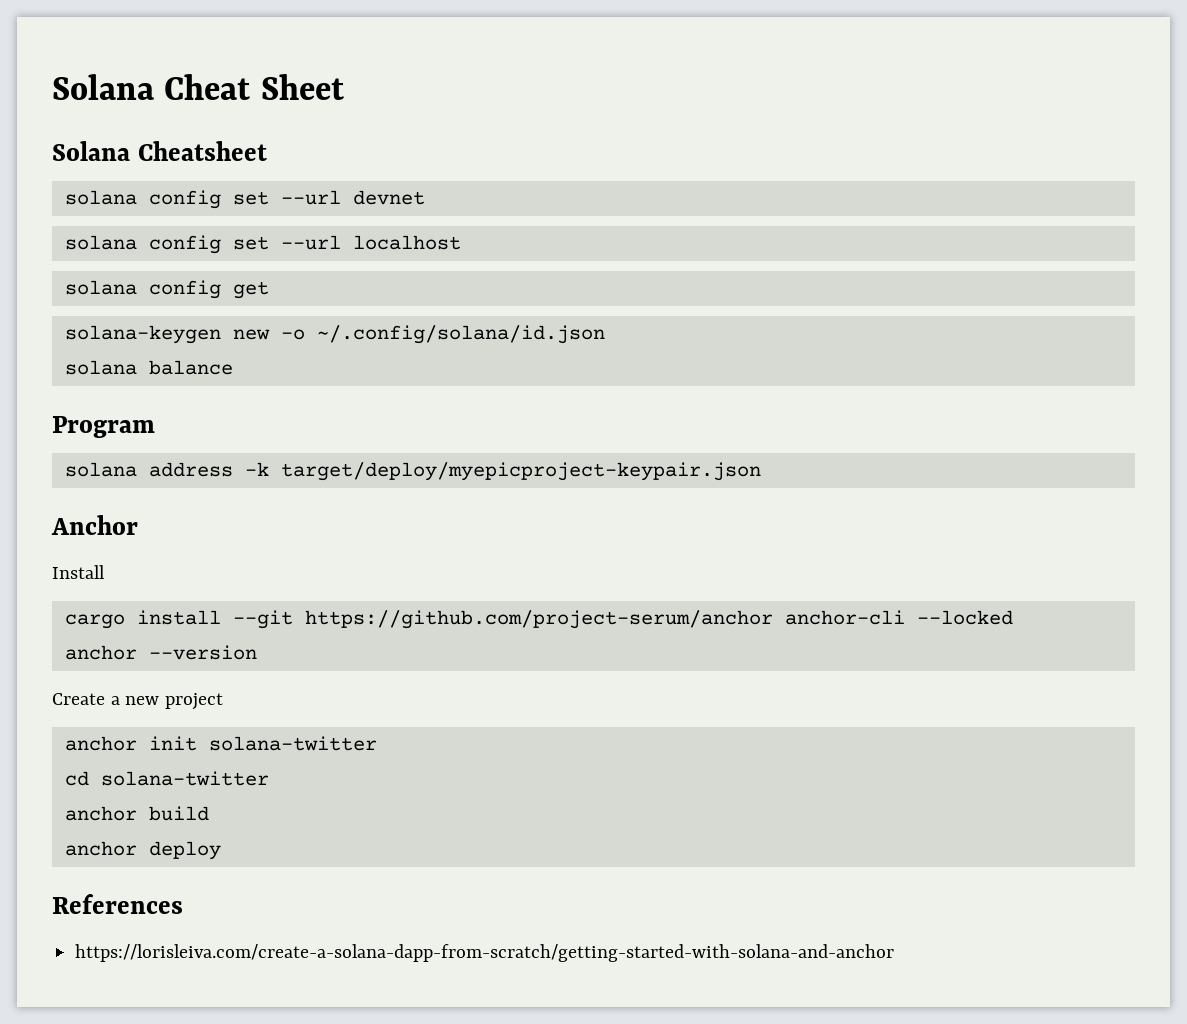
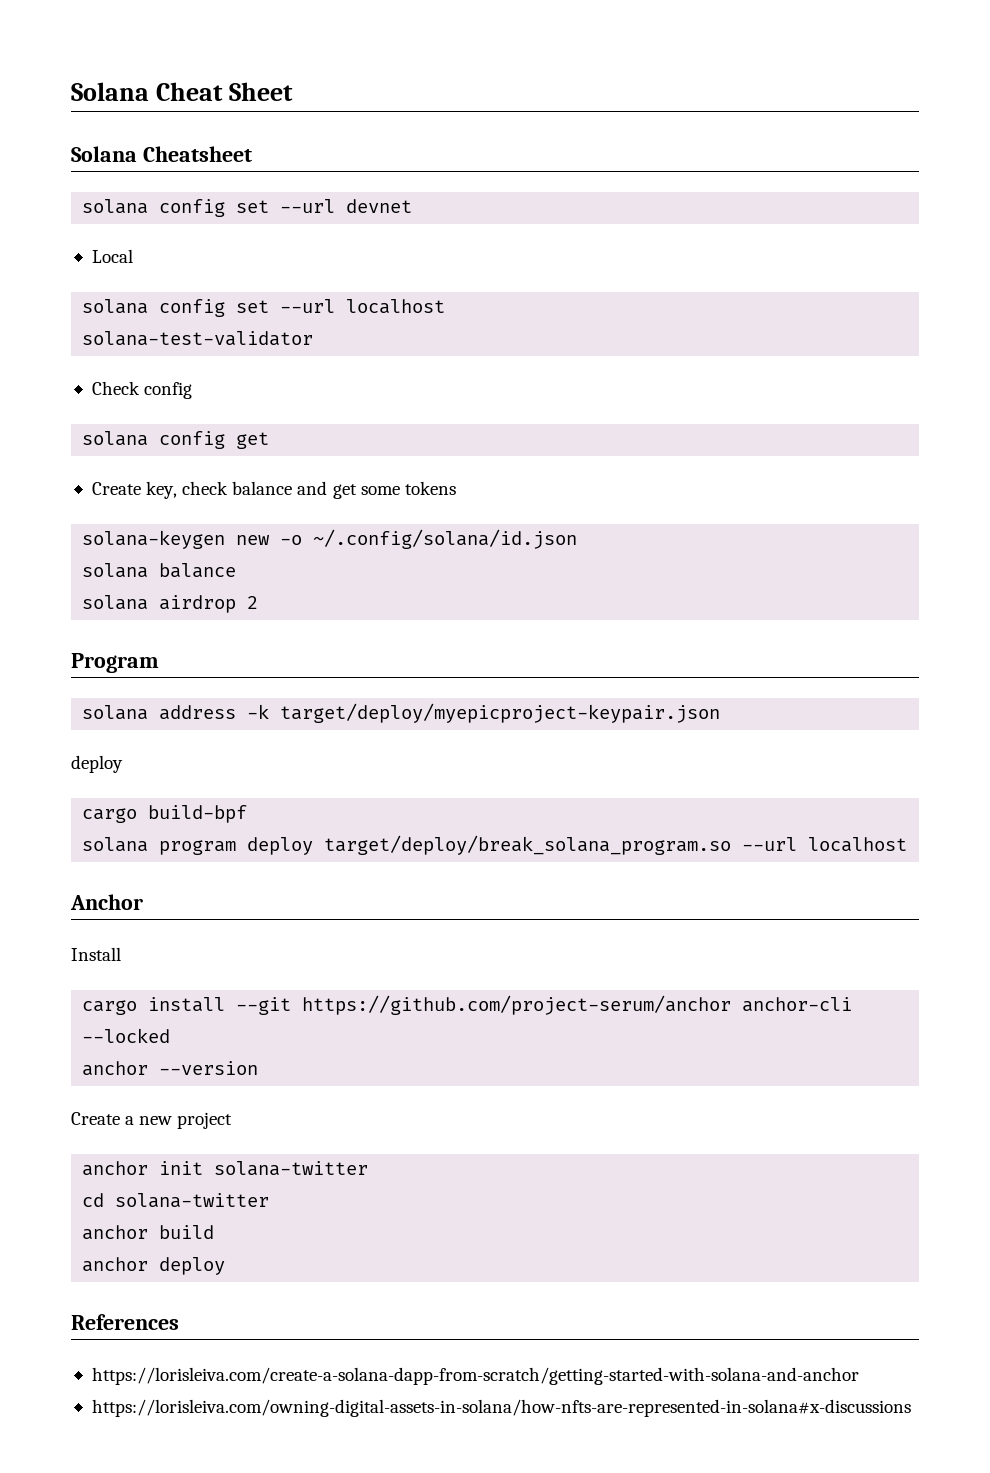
+ Local
+ solana-test-validator
+ Check config
+ Create key, check balance and get some tokens
+ solana airdrop 2
  solana address -k target/deploy/myepicproject-keypair.json
+ deploy
+ cargo build-bpf
+ solana program deploy target/deploy/break_solana_program.so --url localhost
+ https://lorisleiva.com/owning-digital-assets-in-solana/how-nfts-are-represented-in-solana#x-discussions

